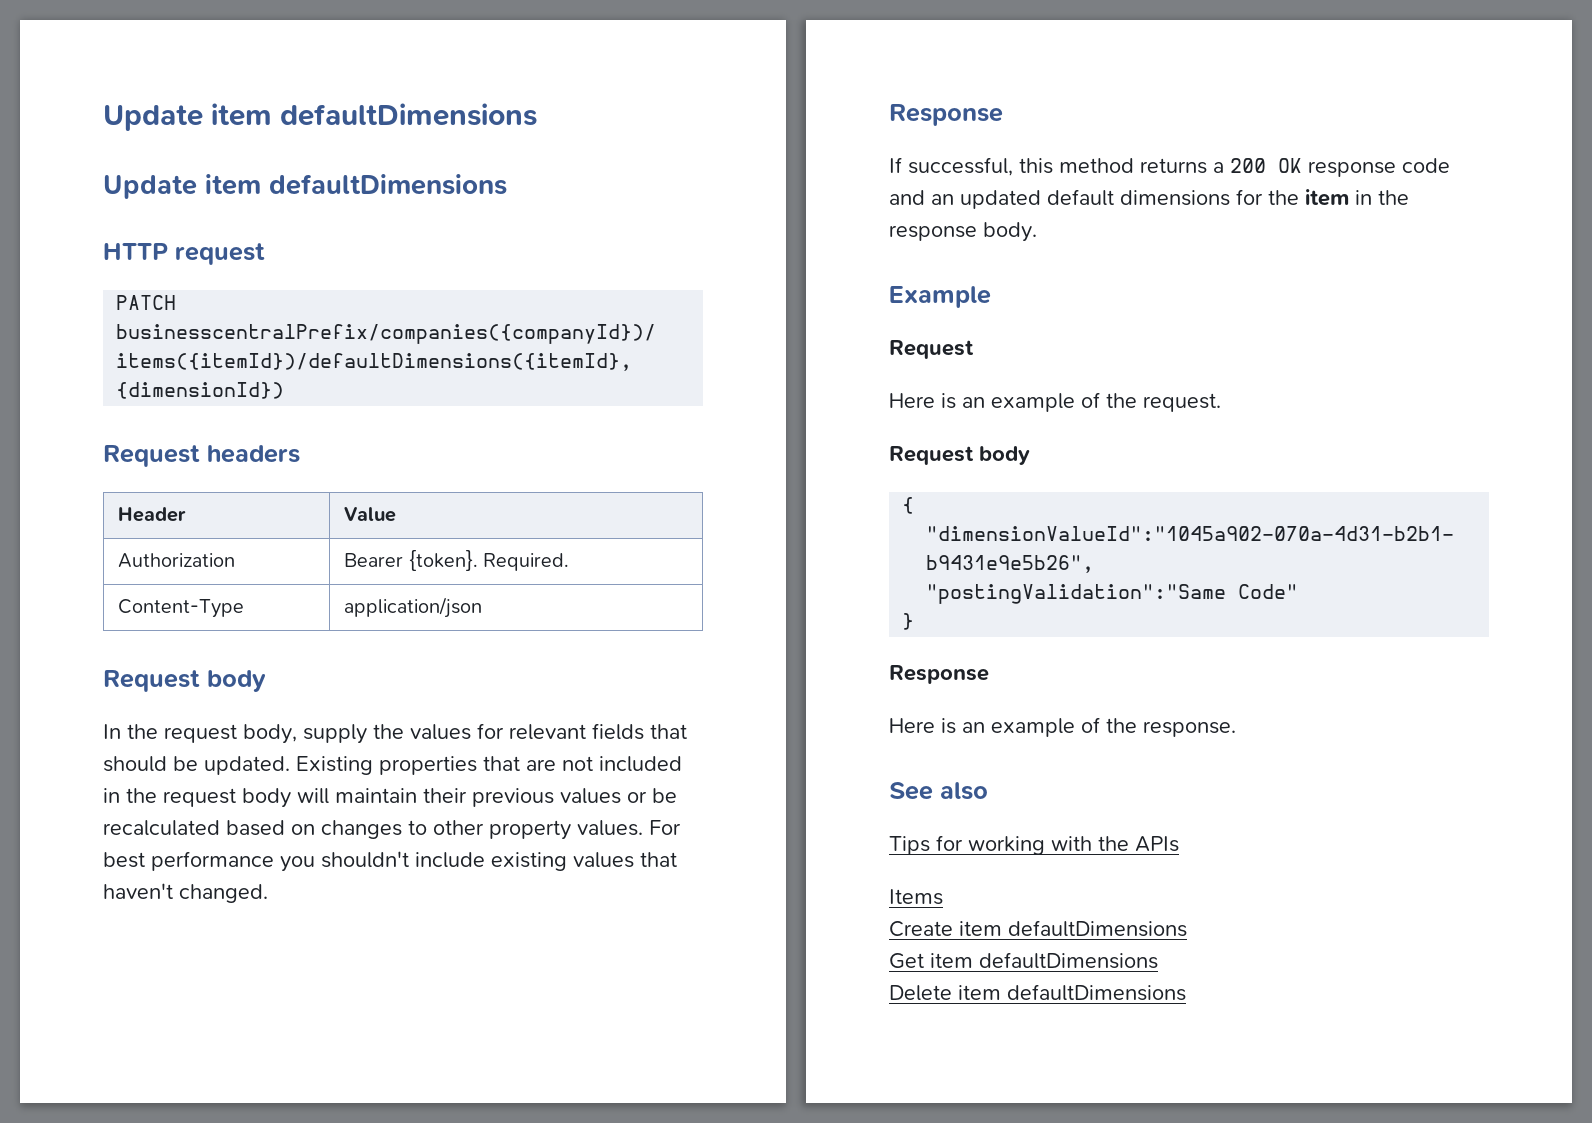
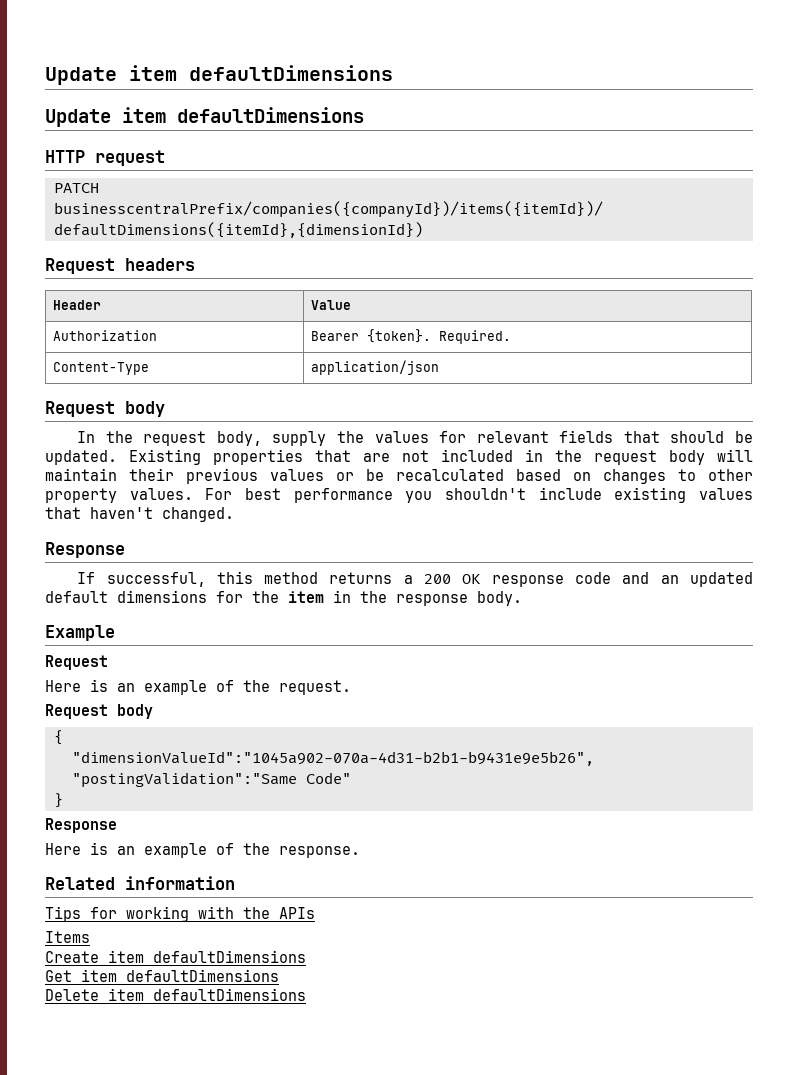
- See also
+ Related information

